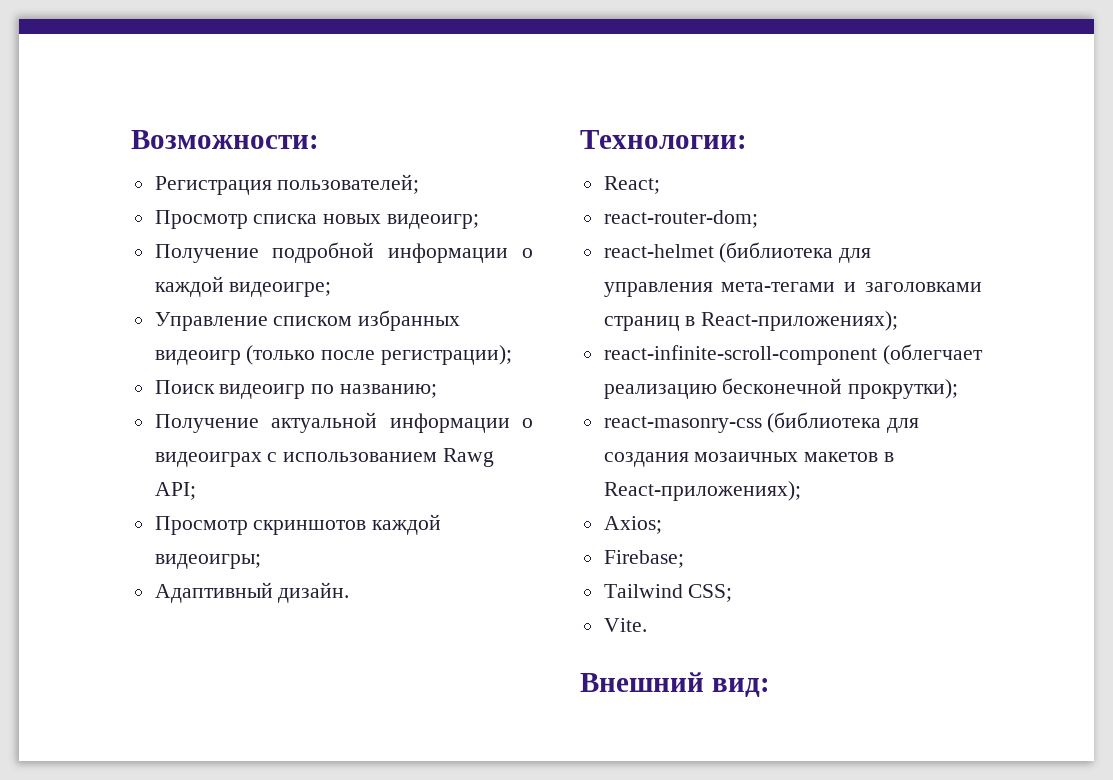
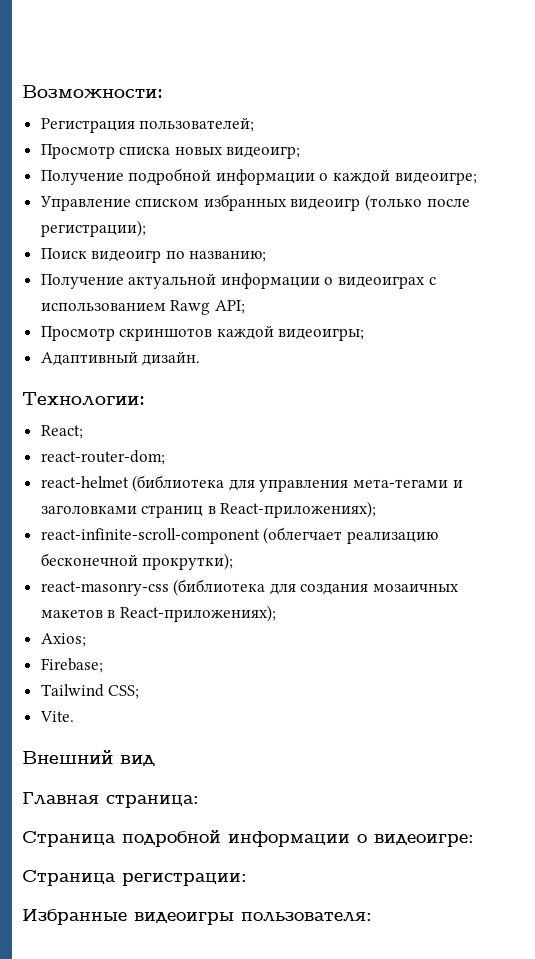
- Внешний вид:
+ Внешний вид
+ Главная страница:
+ Страница подробной информации о видеоигре:
+ Страница регистрации:
+ Избранные видеоигры пользователя:

